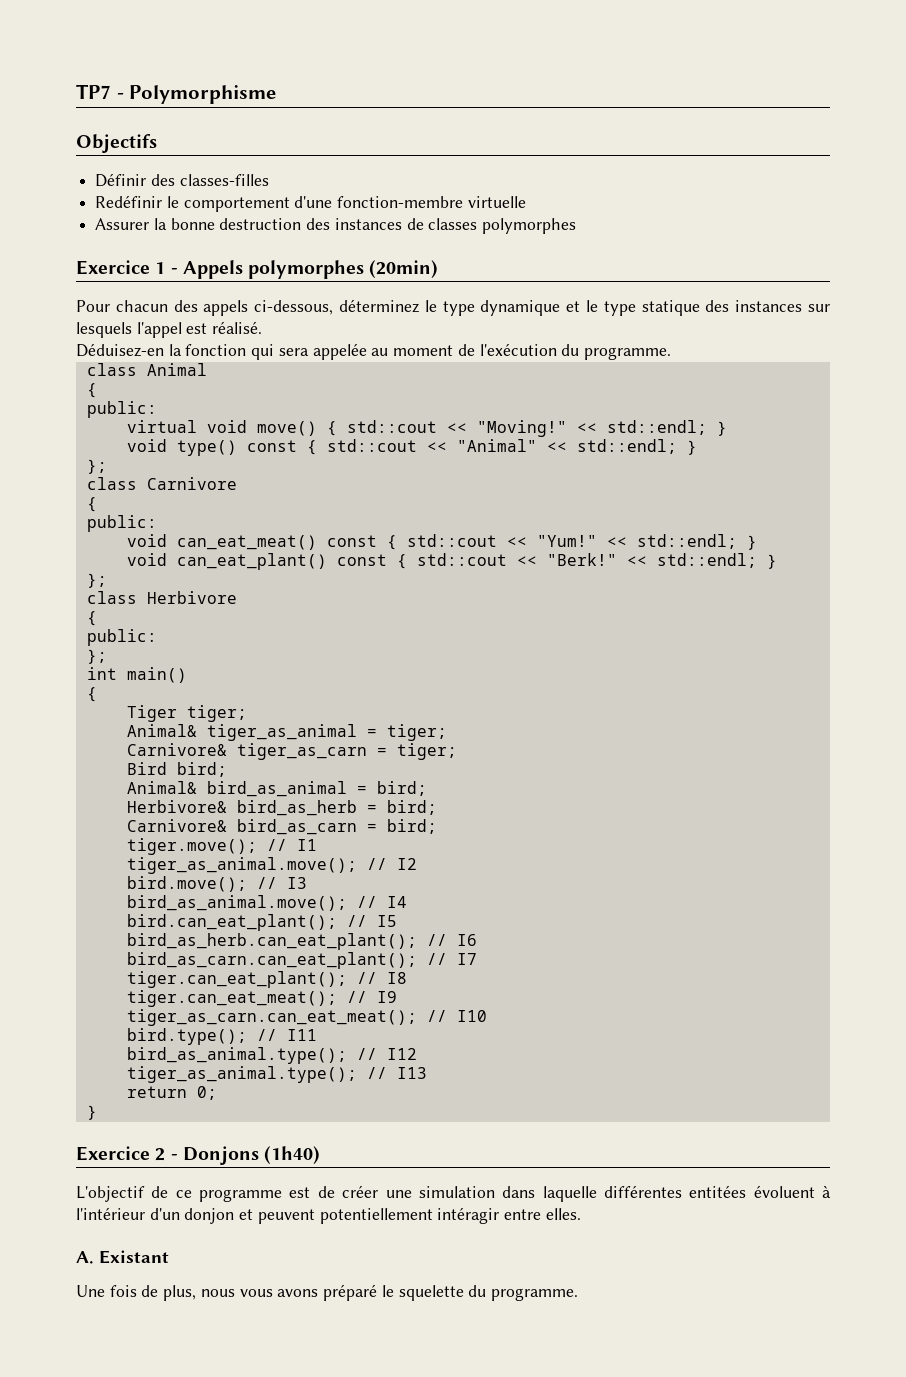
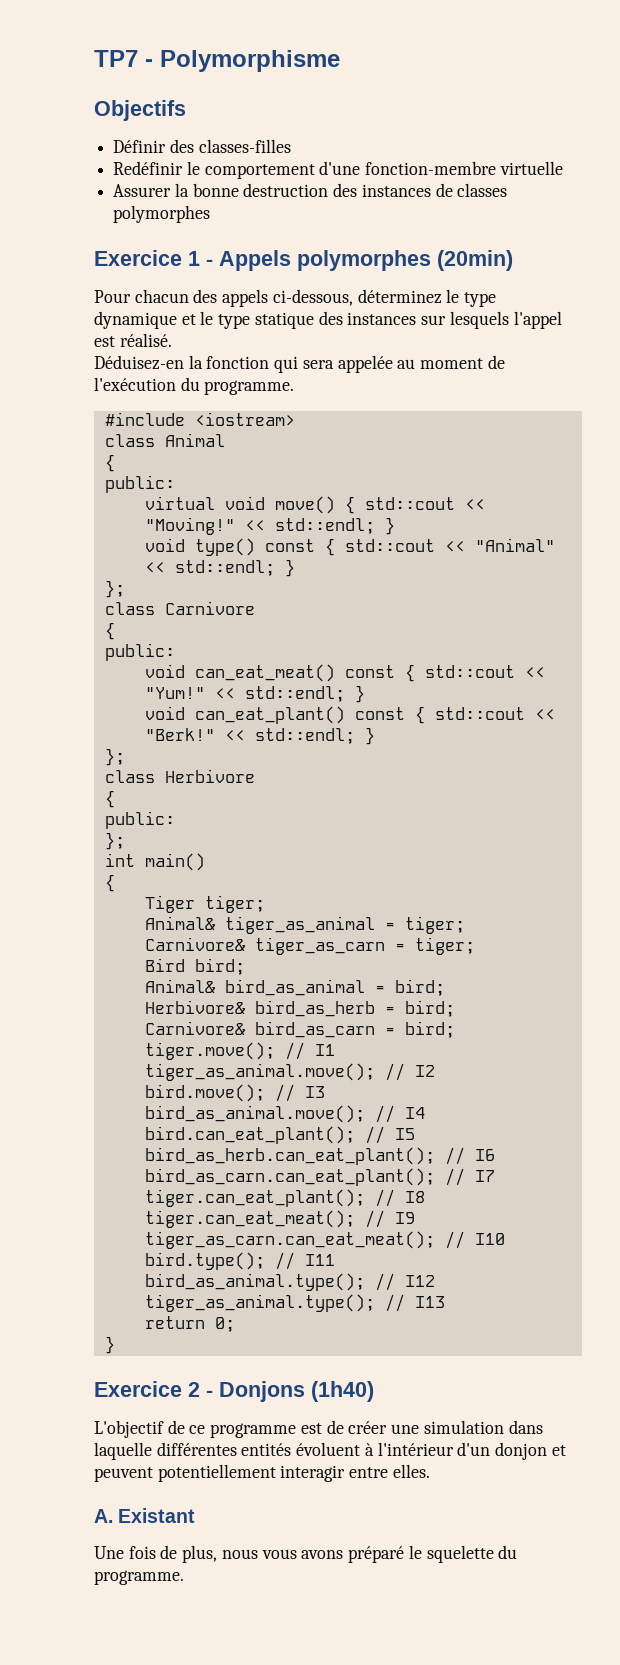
+ #include <iostream>
- L'objectif de ce programme est de créer une simulation dans laquelle différentes entitées évoluent à l'intérieur d'un donjon et peuvent potentiellement intéragir entre elles.
+ L'objectif de ce programme est de créer une simulation dans laquelle différentes entités évoluent à l'intérieur d'un donjon et peuvent potentiellement interagir entre elles.

